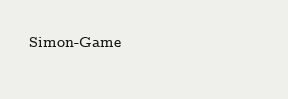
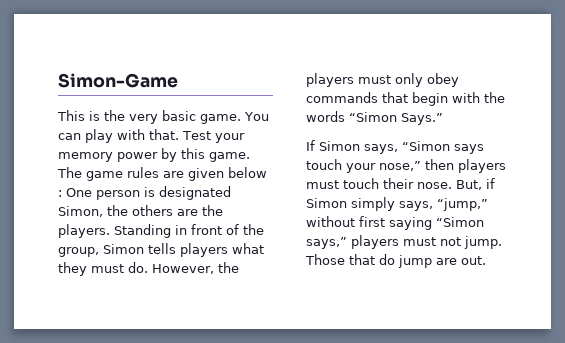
+ This is the very basic game. You can play with that. Test your memory power by this game. The game rules are given below : One person is designated Simon, the others are the players. Standing in front of the group, Simon tells players what they must do. However, the players must only obey commands that begin with the words “Simon Says.”
+ If Simon says, “Simon says touch your nose,” then players must touch their nose. But, if Simon simply says, “jump,” without first saying “Simon says,” players must not jump. Those that do jump are out.

